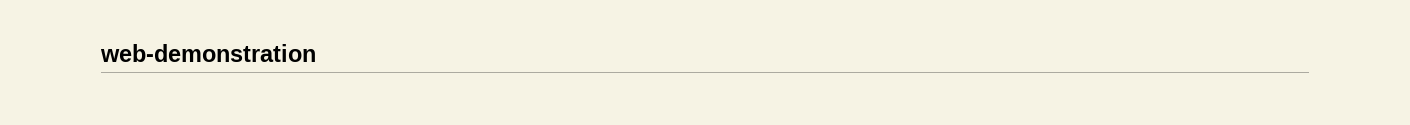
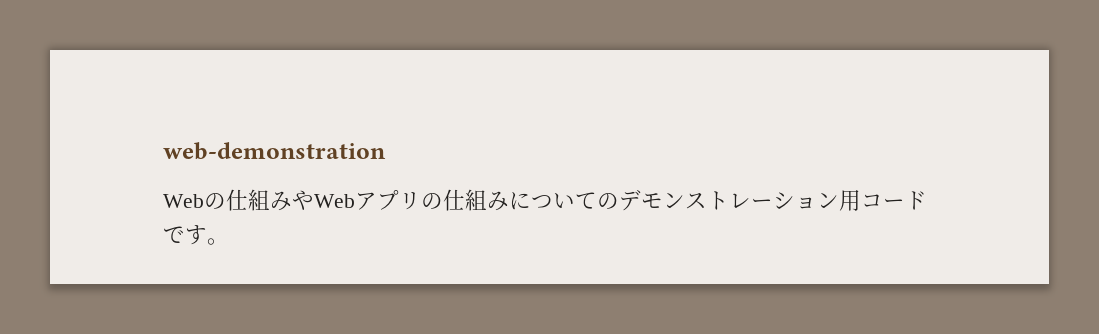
+ Webの仕組みやWebアプリの仕組みについてのデモンストレーション用コードです。

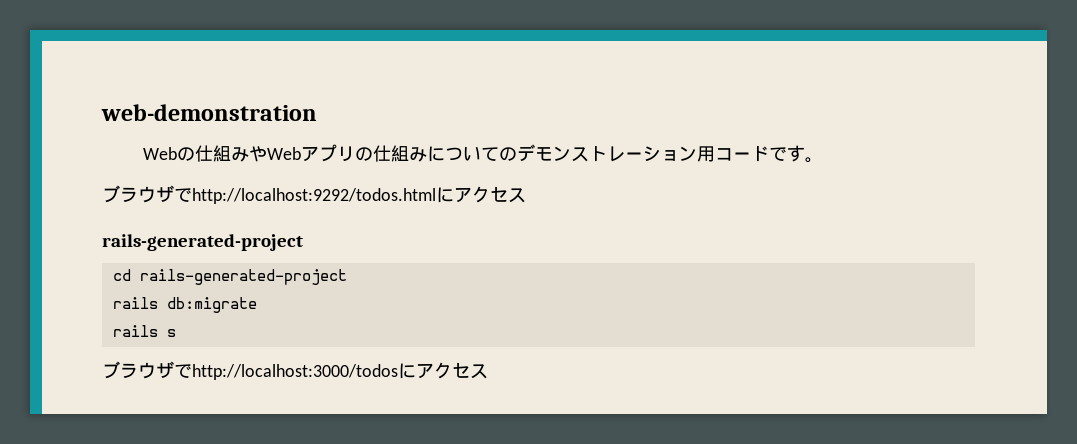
+ ブラウザでhttp://localhost:9292/todos.htmlにアクセス
+ rails-generated-project
+ cd rails-generated-project
+ rails db:migrate
+ rails s
+ ブラウザでhttp://localhost:3000/todosにアクセス

